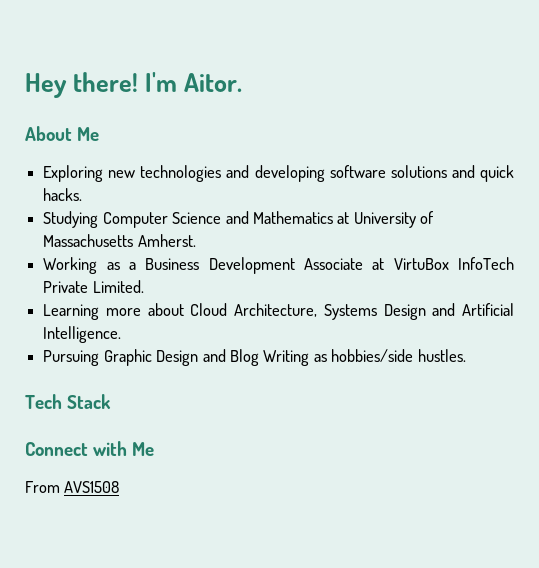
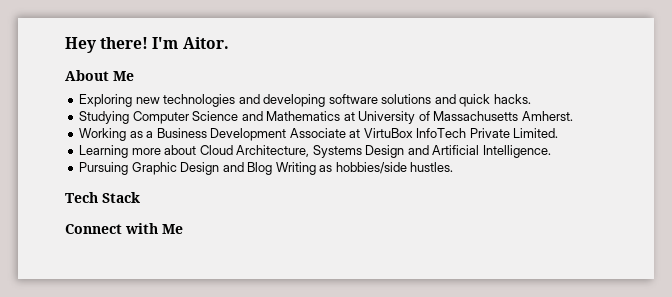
- From AVS1508

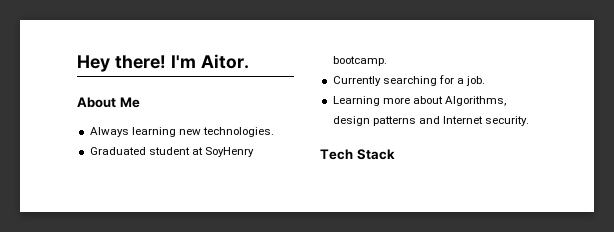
- Exploring new technologies and developing software solutions and quick hacks.
- Studying Computer Science and Mathematics at University of Massachusetts Amherst.
- Working as a Business Development Associate at VirtuBox InfoTech Private Limited.
- Learning more about Cloud Architecture, Systems Design and Artificial Intelligence.
- Pursuing Graphic Design and Blog Writing as hobbies/side hustles.
+ Always learning new technologies.
+ Graduated student at SoyHenry bootcamp.
+ Currently searching for a job.
+ Learning more about Algorithms, design patterns and Internet security.
- Connect with Me

